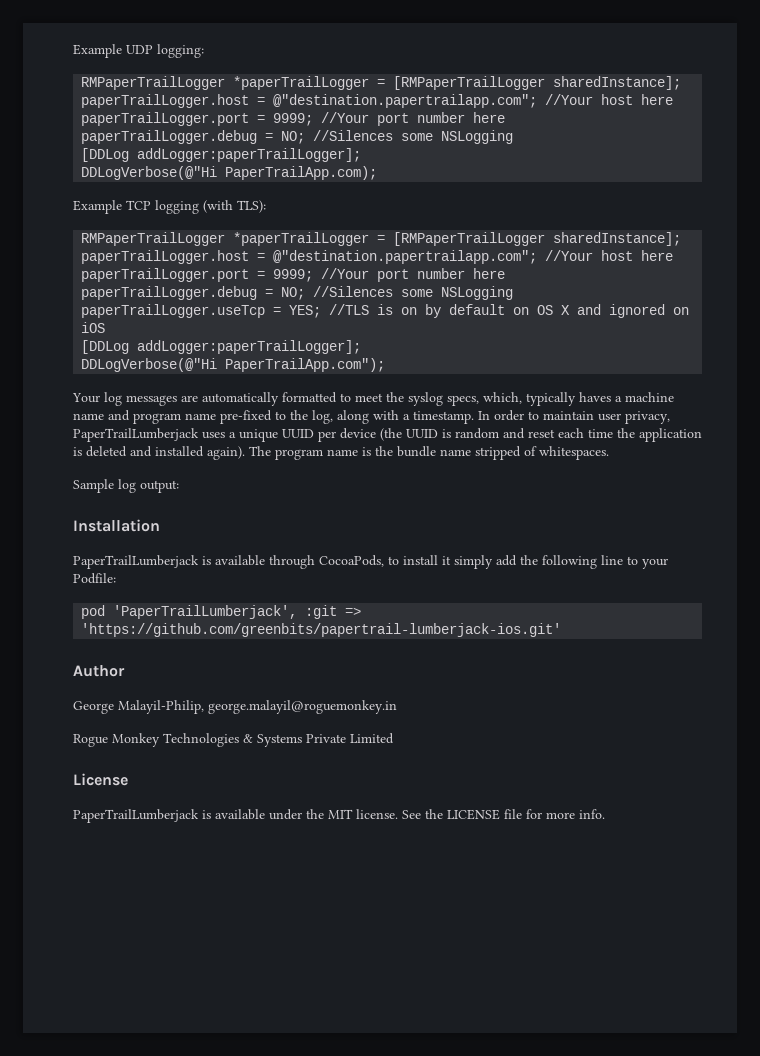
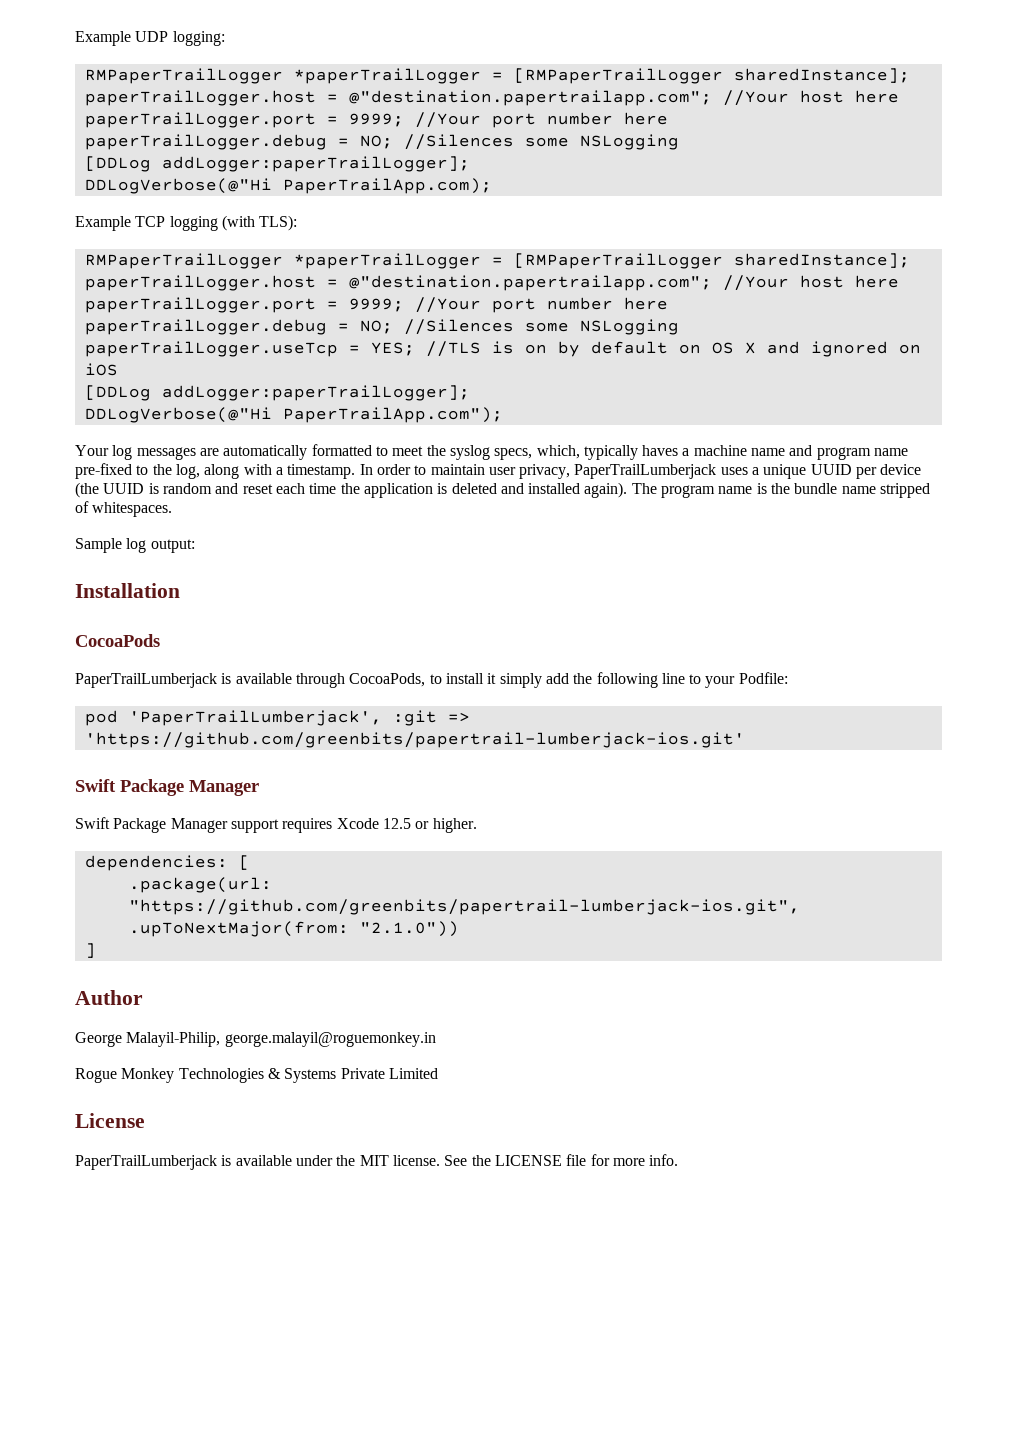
+ CocoaPods
  pod 'PaperTrailLumberjack', :git => 'https://github.com/greenbits/papertrail-lumberjack-ios.git'
+ Swift Package Manager
+ Swift Package Manager support requires Xcode 12.5 or higher.
+ dependencies: [
+ .package(url: "https://github.com/greenbits/papertrail-lumberjack-ios.git", .upToNextMajor(from: "2.1.0"))
+ ]

